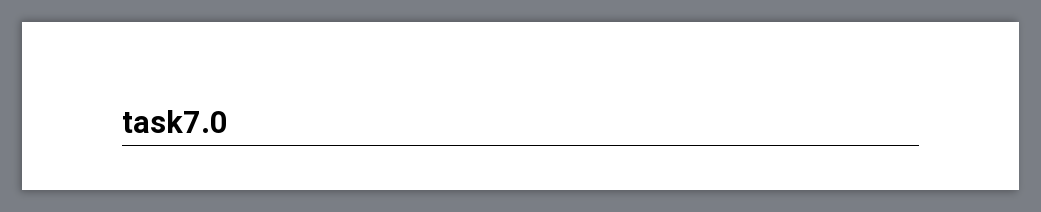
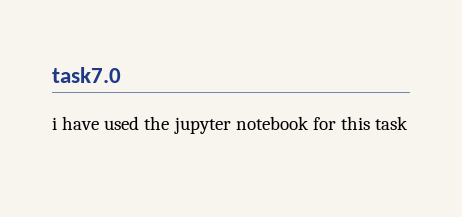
+ i have used the jupyter notebook for this task

